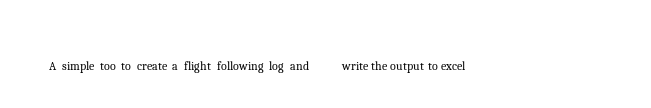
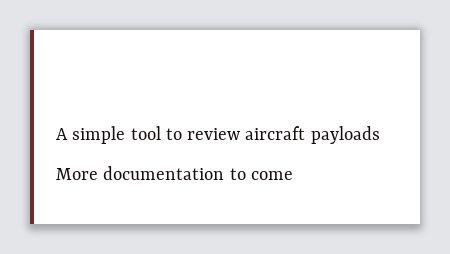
- A simple too to create a flight following log and write the output to excel
+ A simple tool to review aircraft payloads
+ More documentation to come

